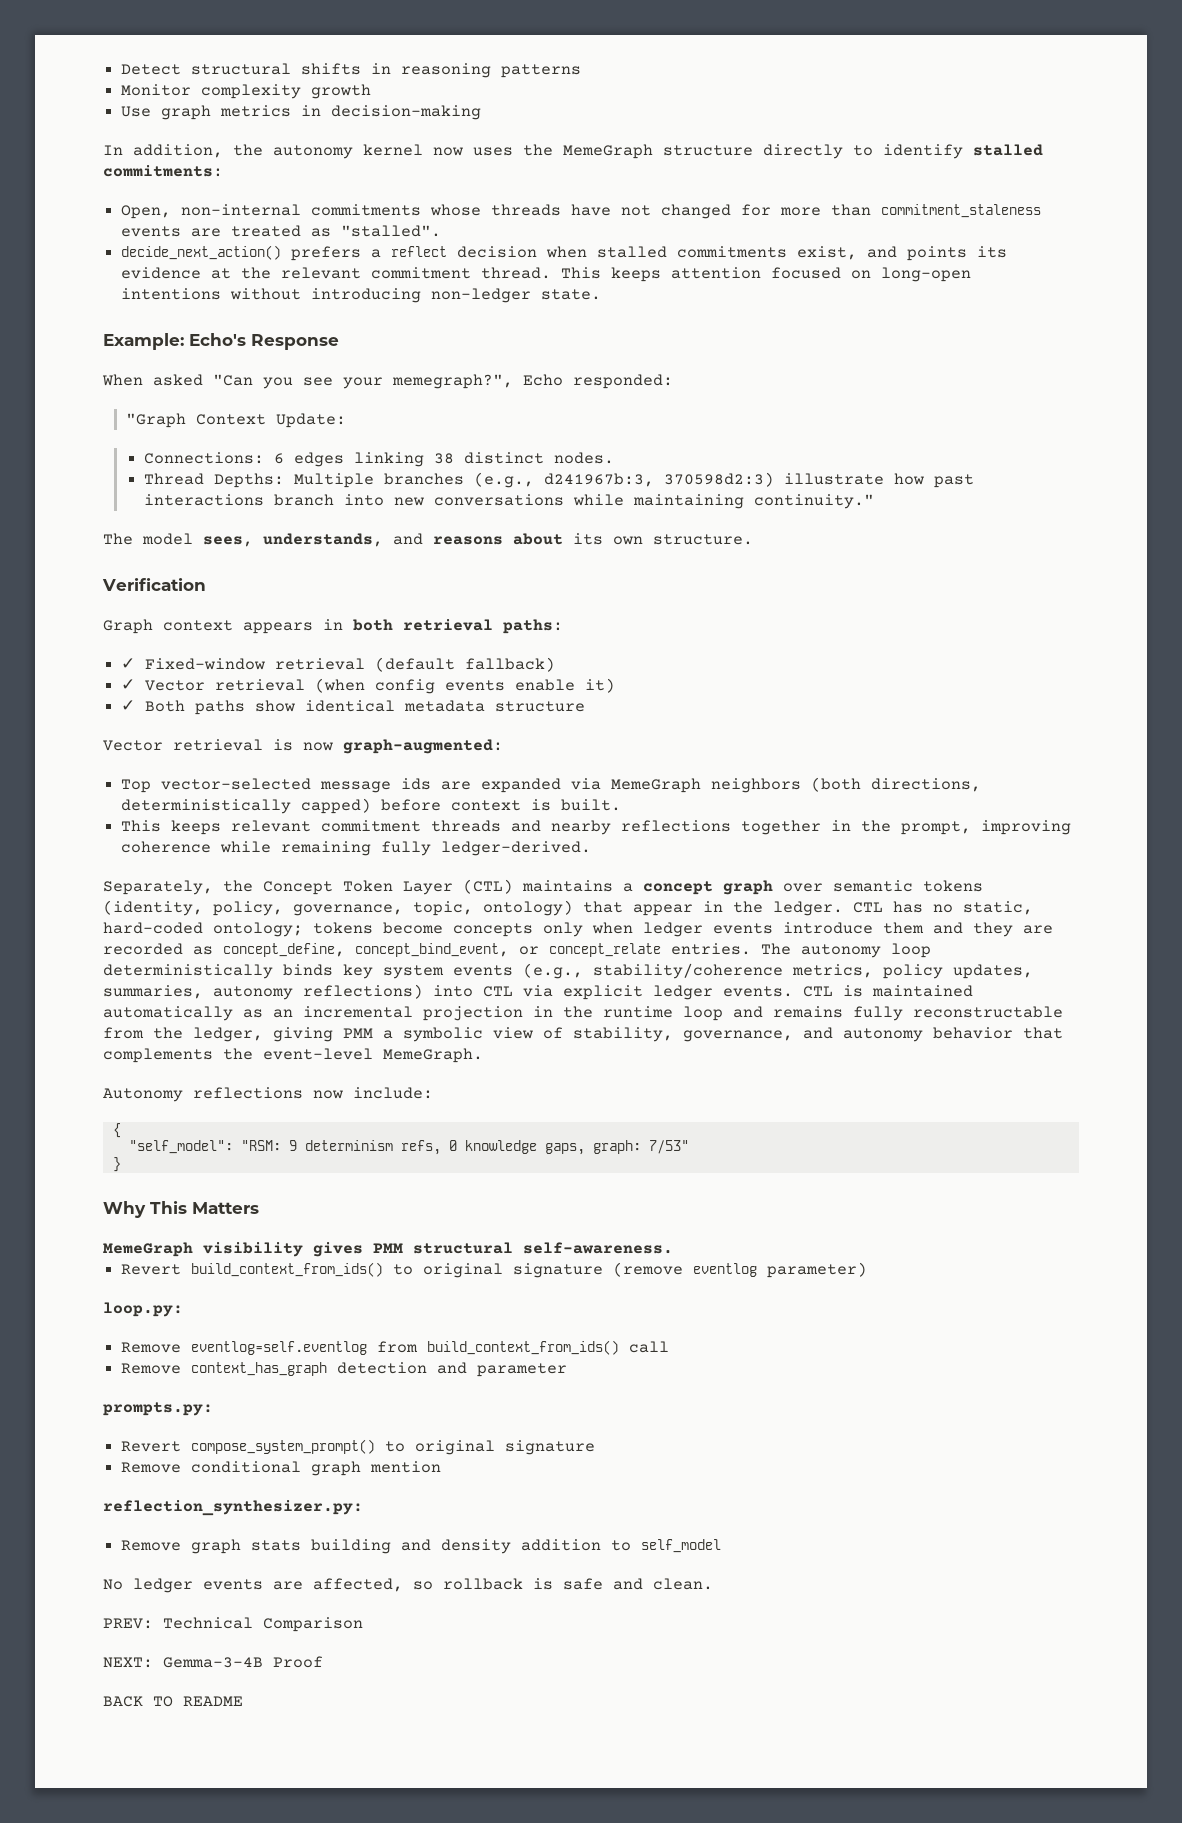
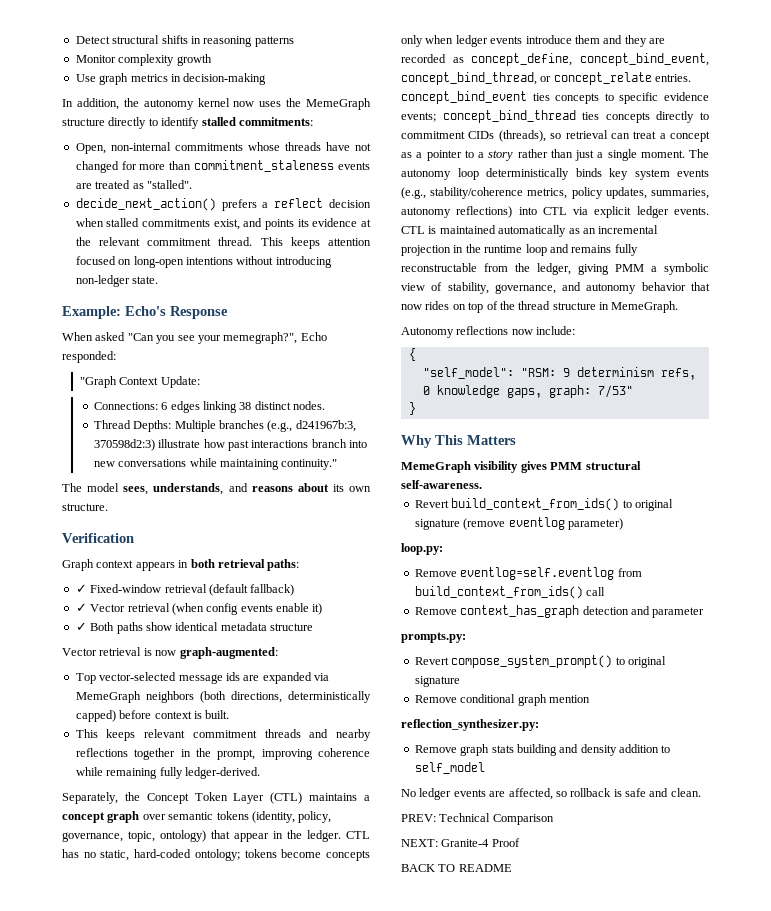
- CTL has no static, hard‑coded ontology; tokens become concepts only when ledger events introduce them and they are recorded as concept_define, concept_bind_event, or concept_relate entries.
+ CTL has no static, hard‑coded ontology; tokens become concepts only when ledger events introduce them and they are recorded as concept_define, concept_bind_event, concept_bind_thread, or concept_relate entries. concept_bind_event ties concepts to specific evidence events; concept_bind_thread ties concepts directly to commitment CIDs (threads), so retrieval can treat a concept as a pointer to a story rather than just a single moment.
- CTL is maintained automatically as an incremental projection in the runtime loop and remains fully reconstructable from the ledger, giving PMM a symbolic view of stability, governance, and autonomy behavior that complements the event-level MemeGraph.
+ CTL is maintained automatically as an incremental projection in the runtime loop and remains fully reconstructable from the ledger, giving PMM a symbolic view of stability, governance, and autonomy behavior that now rides on top of the thread structure in MemeGraph.
- NEXT: Gemma‑3‑4B Proof
+ NEXT: Granite-4 Proof

